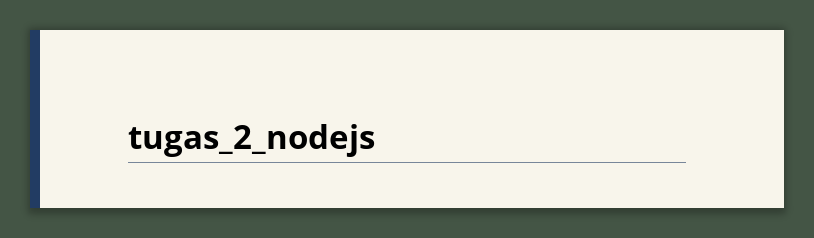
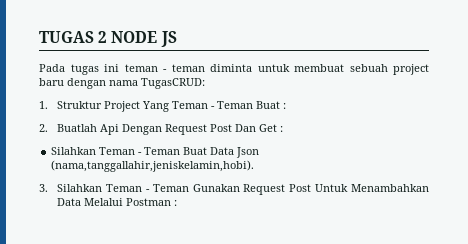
- tugas_2_nodejs
+ TUGAS 2 NODE JS
+ Pada tugas ini teman - teman diminta untuk membuat sebuah project baru dengan nama TugasCRUD:
+ 1. Struktur Project Yang Teman - Teman Buat :
+ 2. Buatlah Api Dengan Request Post Dan Get :
+ Silahkan Teman - Teman Buat Data Json (nama,tanggallahir,jeniskelamin,hobi).
+ 3. Silahkan Teman - Teman Gunakan Request Post Untuk Menambahkan Data Melalui Postman :

